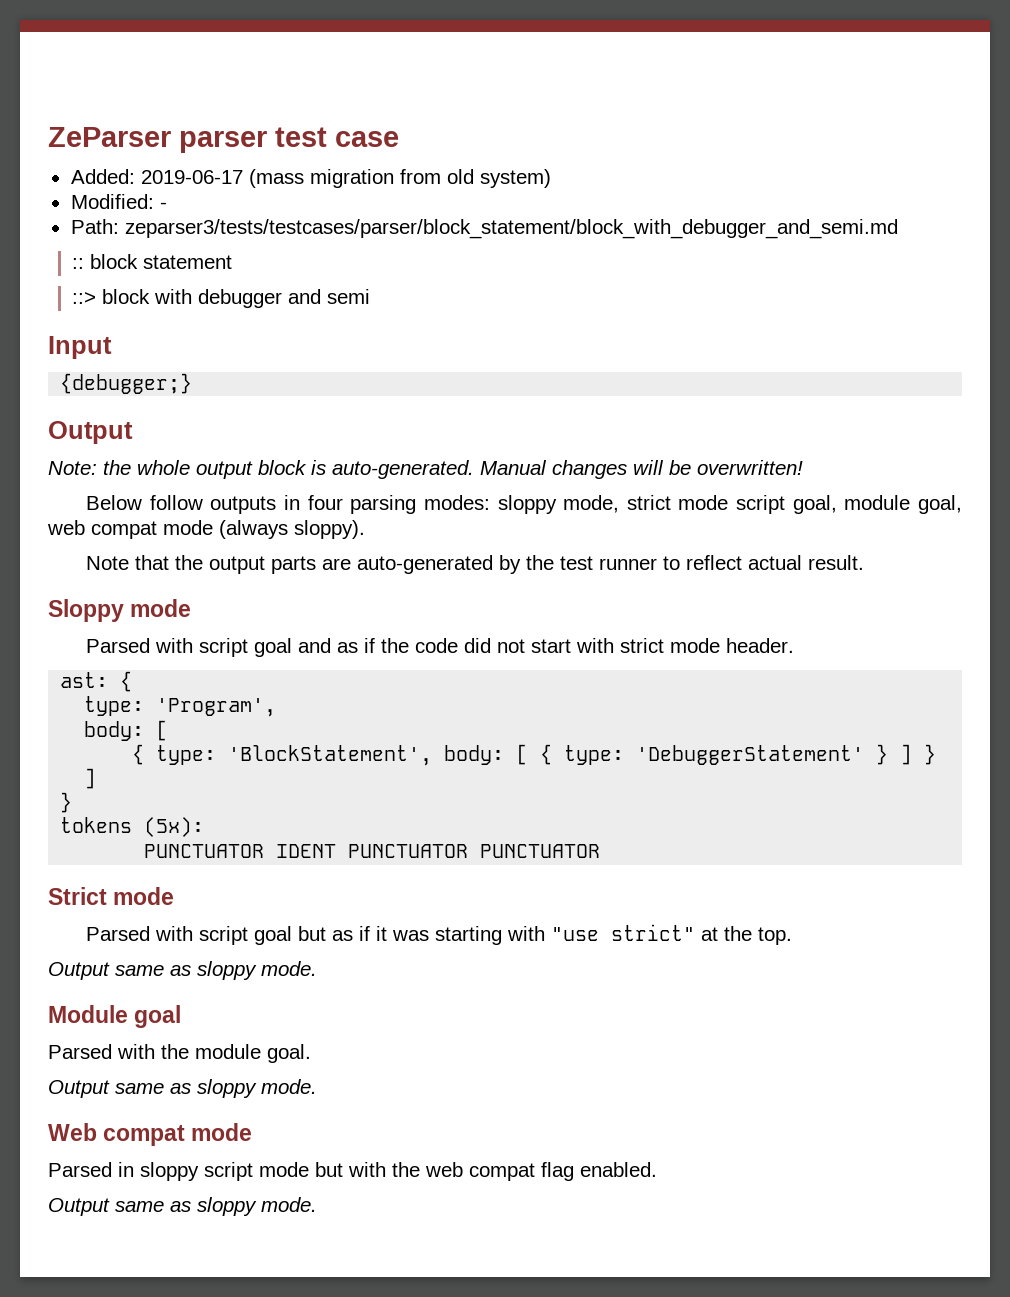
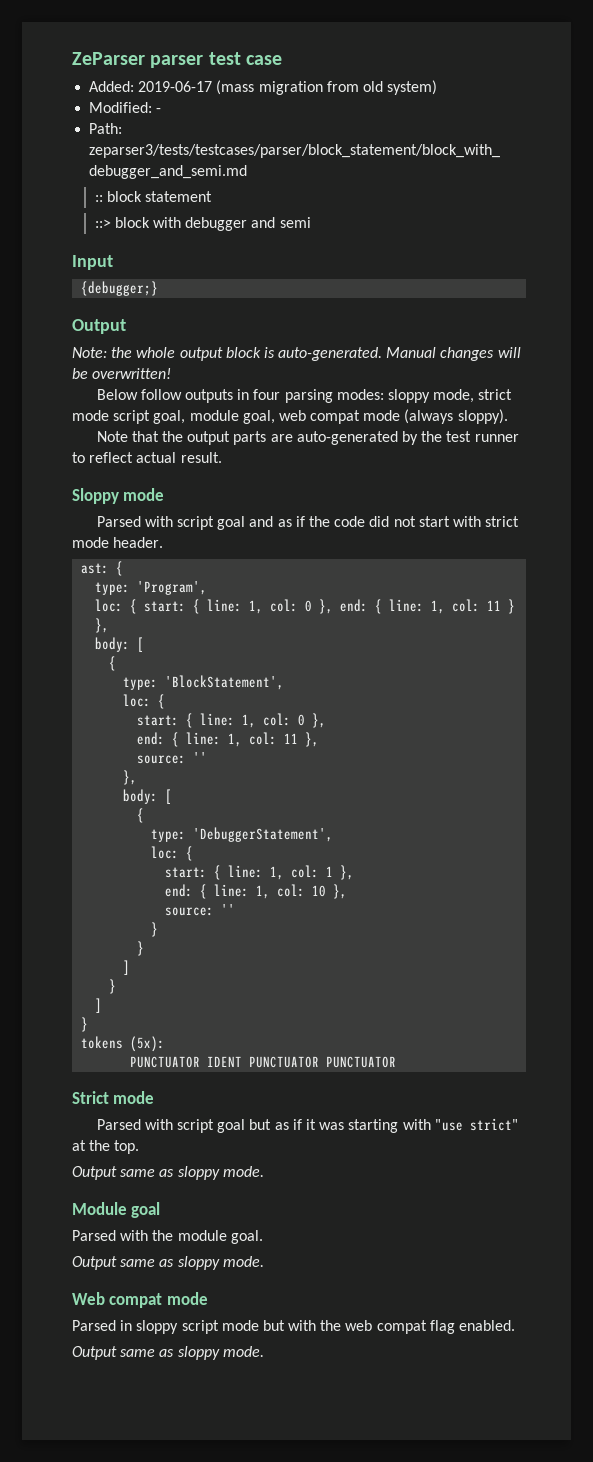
  type: 'Program',
+ loc: { start: { line: 1, col: 0 }, end: { line: 1, col: 11 } },
  body: [
- { type: 'BlockStatement', body: [ { type: 'DebuggerStatement' } ] }
+ {
+ type: 'BlockStatement',
+ loc: {
+ start: { line: 1, col: 0 },
+ end: { line: 1, col: 11 },
+ source: ''
+ },
+ body: [
+ {
+ type: 'DebuggerStatement',
+ loc: {
+ start: { line: 1, col: 1 },
+ end: { line: 1, col: 10 },
+ source: ''
+ }
+ }
+ ]
+ }

